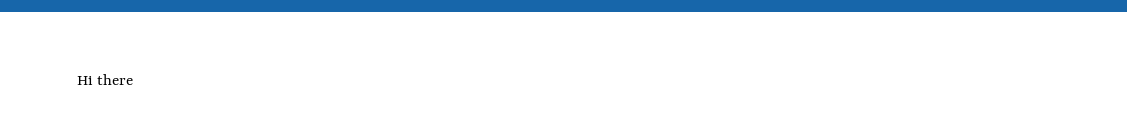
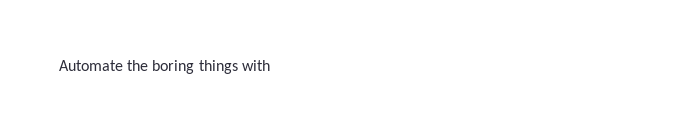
- Hi there
+ Automate the boring things with

